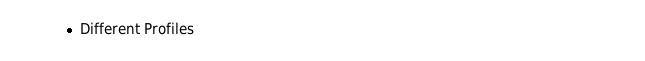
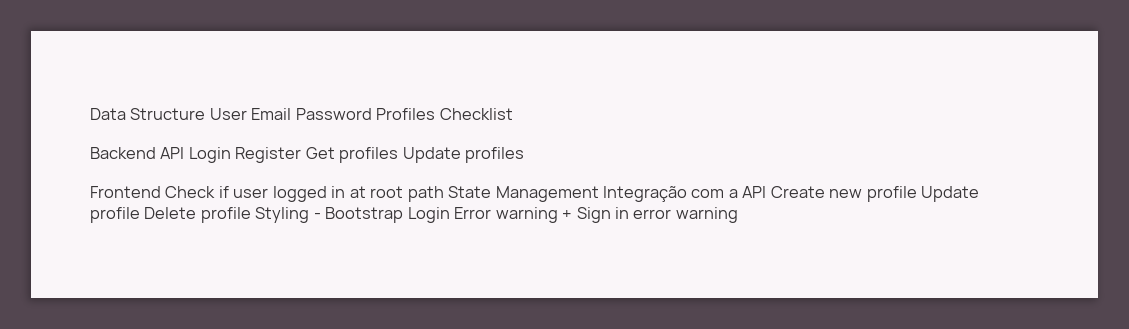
- Different Profiles
+ Data Structure User Email Password Profiles Checklist
+ Backend API Login Register Get profiles Update profiles
+ Frontend Check if user logged in at root path State Management Integração com a API Create new profile Update profile Delete profile Styling - Bootstrap Login Error warning + Sign in error warning

